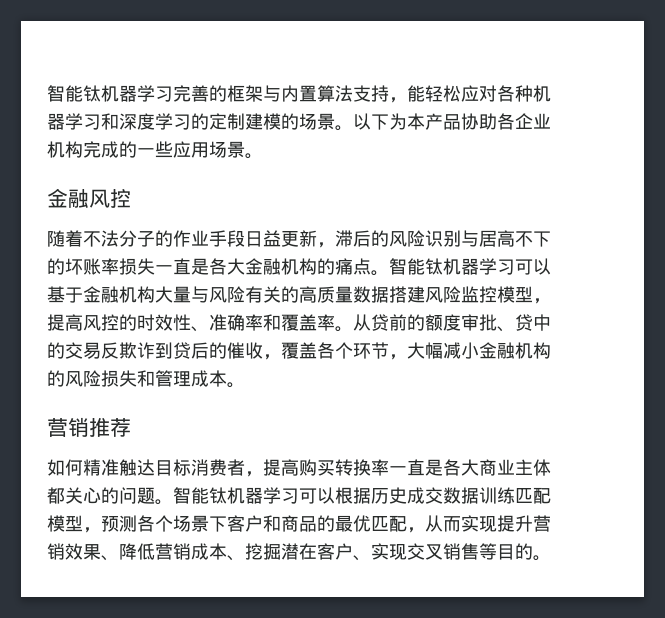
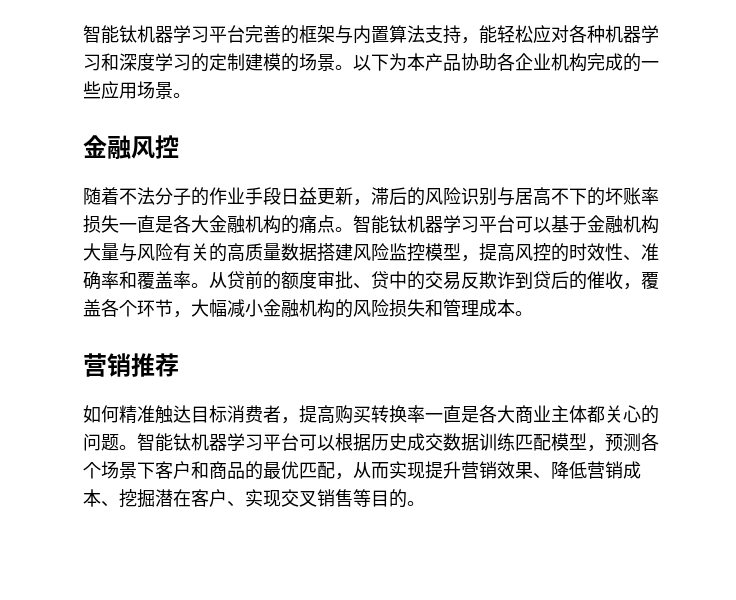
- 智能钛机器学习完善的框架与内置算法支持，能轻松应对各种机器学习和深度学习的定制建模的场景。
+ 智能钛机器学习平台完善的框架与内置算法支持，能轻松应对各种机器学习和深度学习的定制建模的场景。
- 智能钛机器学习可以基于金融机构大量与风险有关的高质量数据搭建风险监控模型，提高风控的时效性、准确率和覆盖率。
+ 智能钛机器学习平台可以基于金融机构大量与风险有关的高质量数据搭建风险监控模型，提高风控的时效性、准确率和覆盖率。
- 智能钛机器学习可以根据历史成交数据训练匹配模型，预测各个场景下客户和商品的最优匹配，从而实现提升营销效果、降低营销成本、挖掘潜在客户、实现交叉销售等目的。
+ 智能钛机器学习平台可以根据历史成交数据训练匹配模型，预测各个场景下客户和商品的最优匹配，从而实现提升营销效果、降低营销成本、挖掘潜在客户、实现交叉销售等目的。

